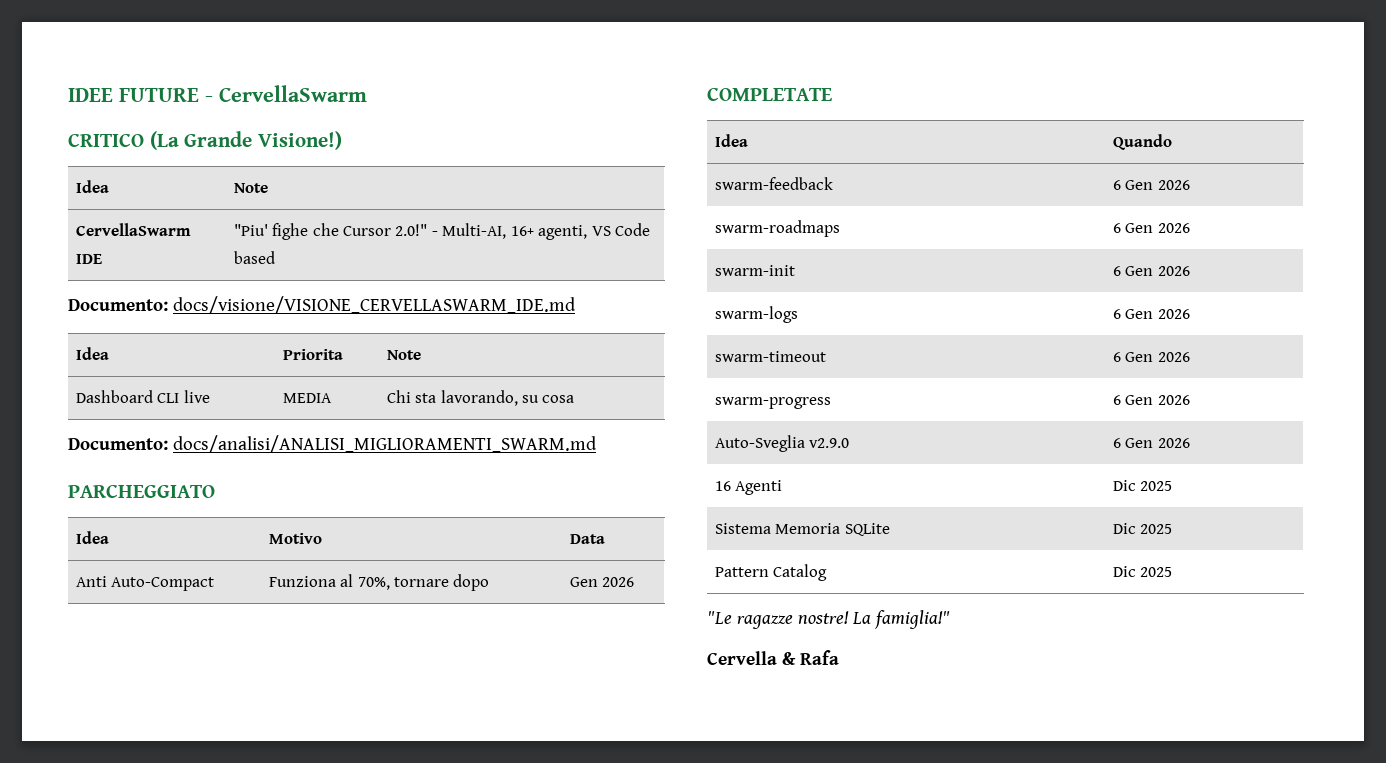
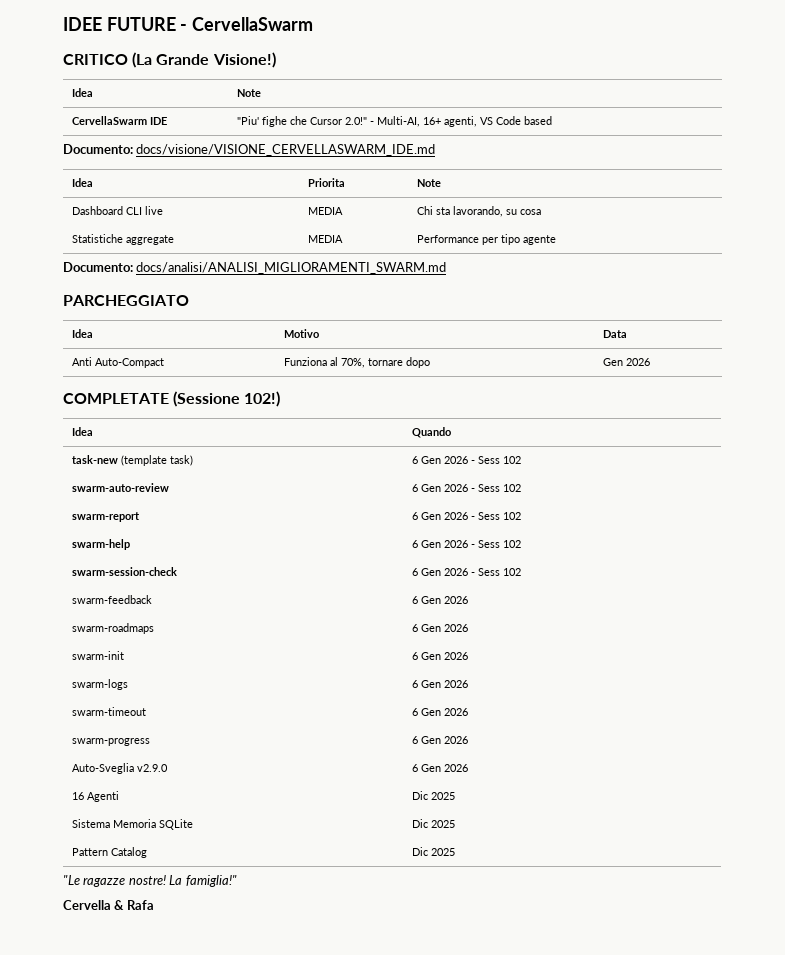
+ Statistiche aggregate | MEDIA | Performance per tipo agente
- COMPLETATE
+ COMPLETATE (Sessione 102!)
+ task-new (template task) | 6 Gen 2026 - Sess 102
+ swarm-auto-review | 6 Gen 2026 - Sess 102
+ swarm-report | 6 Gen 2026 - Sess 102
+ swarm-help | 6 Gen 2026 - Sess 102
+ swarm-session-check | 6 Gen 2026 - Sess 102

